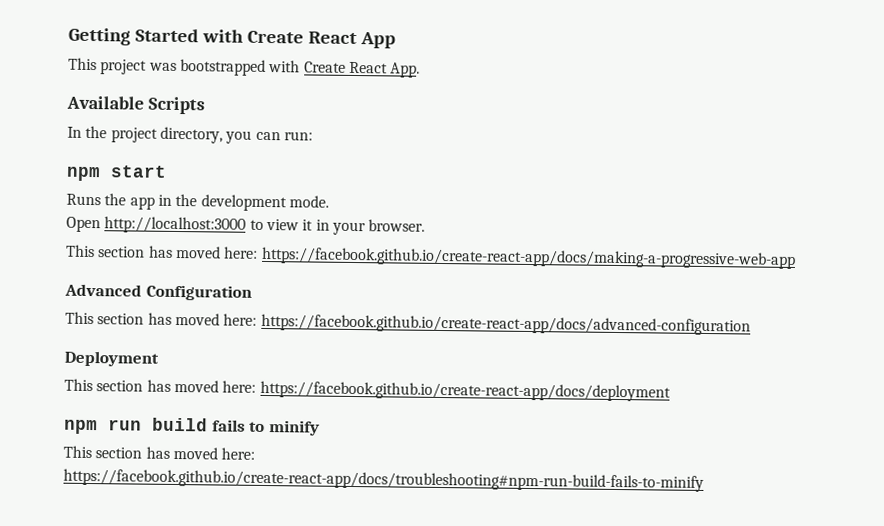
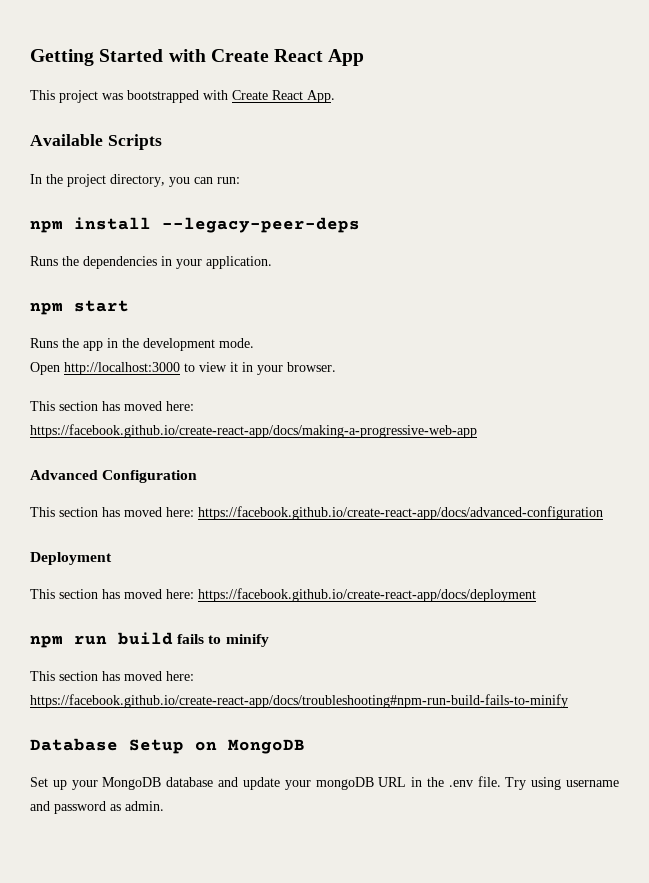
+ npm install --legacy-peer-deps
+ Runs the dependencies in your application.
+ Database Setup on MongoDB
+ Set up your MongoDB database and update your mongoDB URL in the .env file. Try using username and password as admin.

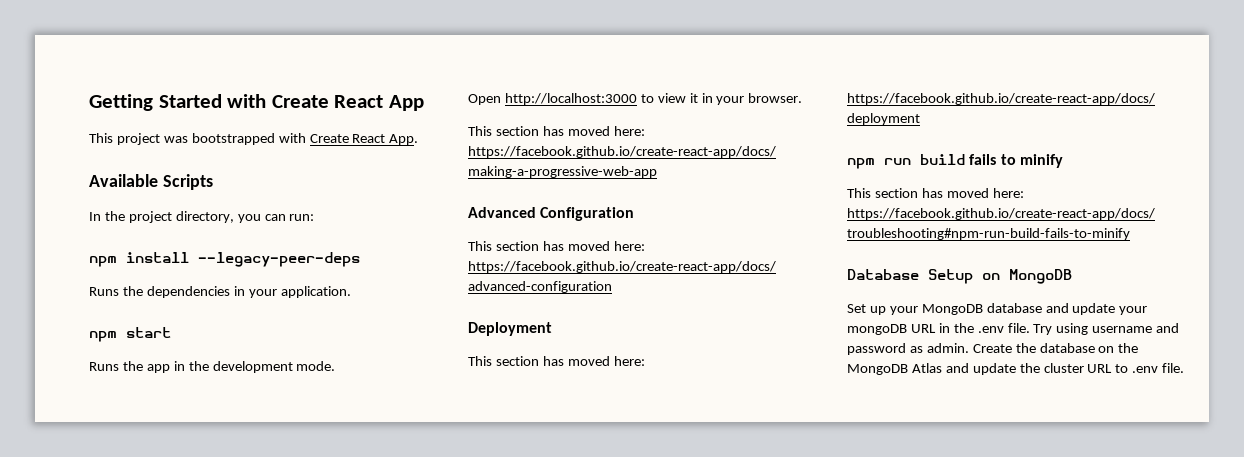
+ Create the database on the MongoDB Atlas and update the cluster URL to .env file.

